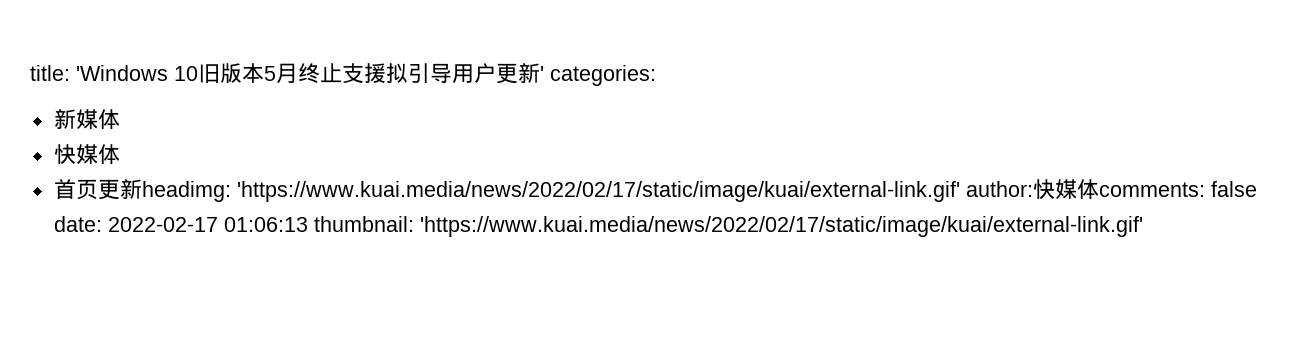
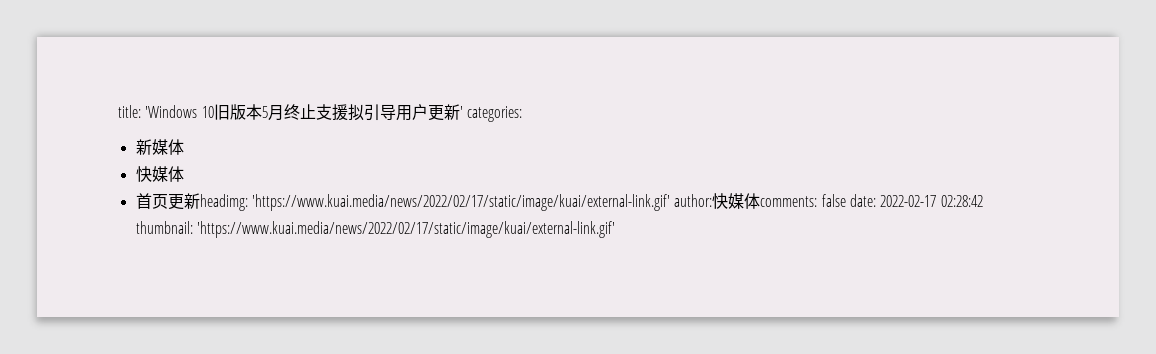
- 首页更新headimg: 'https://www.kuai.media/news/2022/02/17/static/image/kuai/external-link.gif' author:快媒体comments: false date: 2022-02-17 01:06:13 thumbnail: 'https://www.kuai.media/news/2022/02/17/static/image/kuai/external-link.gif'
+ 首页更新headimg: 'https://www.kuai.media/news/2022/02/17/static/image/kuai/external-link.gif' author:快媒体comments: false date: 2022-02-17 02:28:42 thumbnail: 'https://www.kuai.media/news/2022/02/17/static/image/kuai/external-link.gif'

